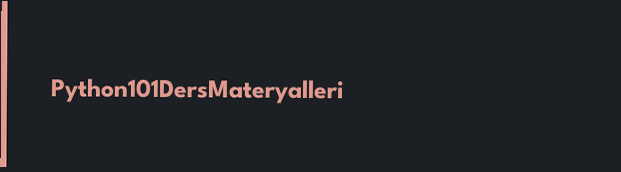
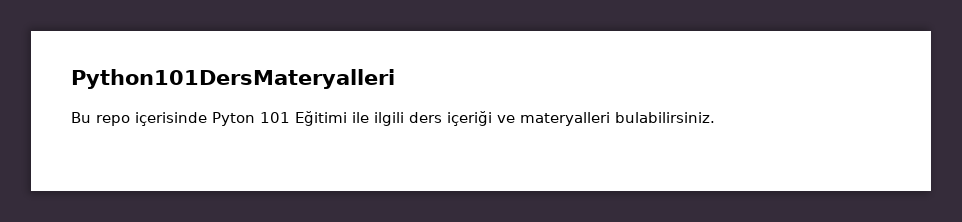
+ Bu repo içerisinde Pyton 101 Eğitimi ile ilgili ders içeriği ve materyalleri bulabilirsiniz.

